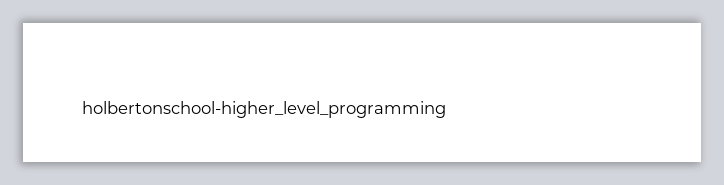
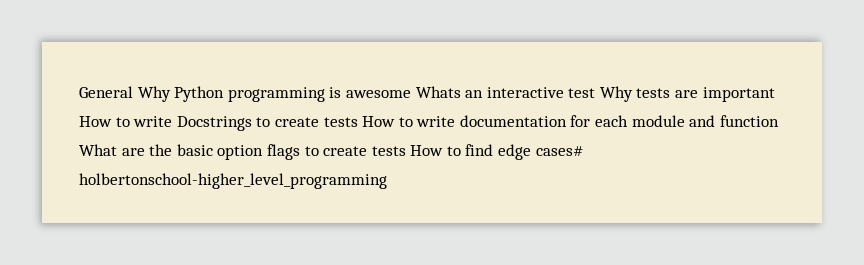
- holbertonschool-higher_level_programming
+ General Why Python programming is awesome Whats an interactive test Why tests are important How to write Docstrings to create tests How to write documentation for each module and function What are the basic option flags to create tests How to find edge cases# holbertonschool-higher_level_programming

